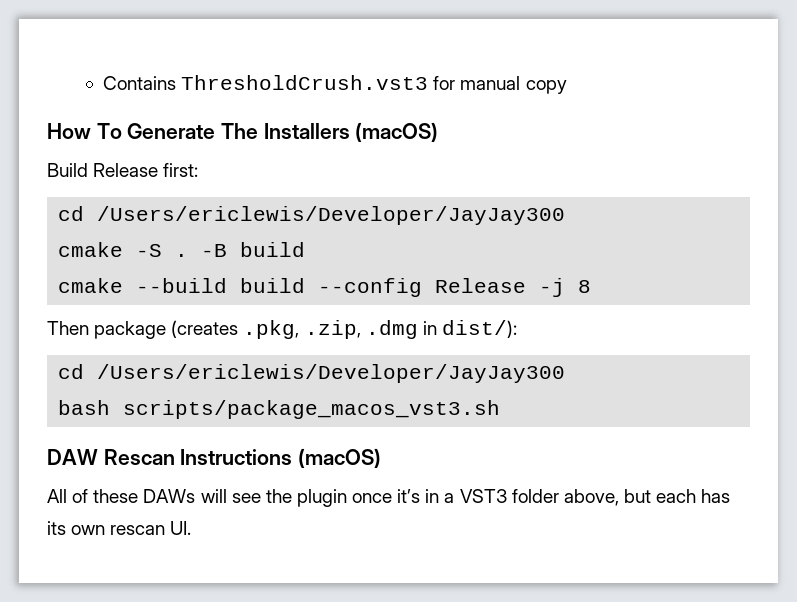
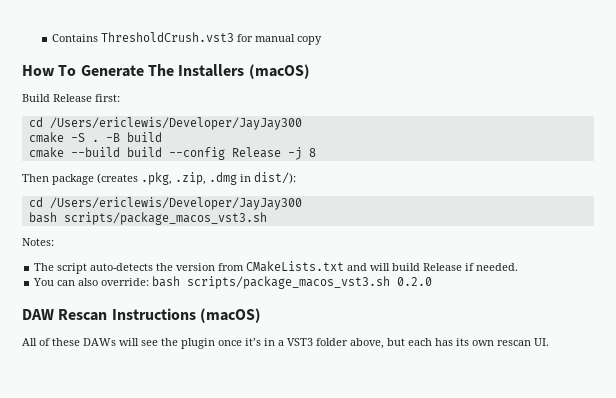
+ Notes:
+ The script auto-detects the version from CMakeLists.txt and will build Release if needed.
+ You can also override: bash scripts/package_macos_vst3.sh 0.2.0

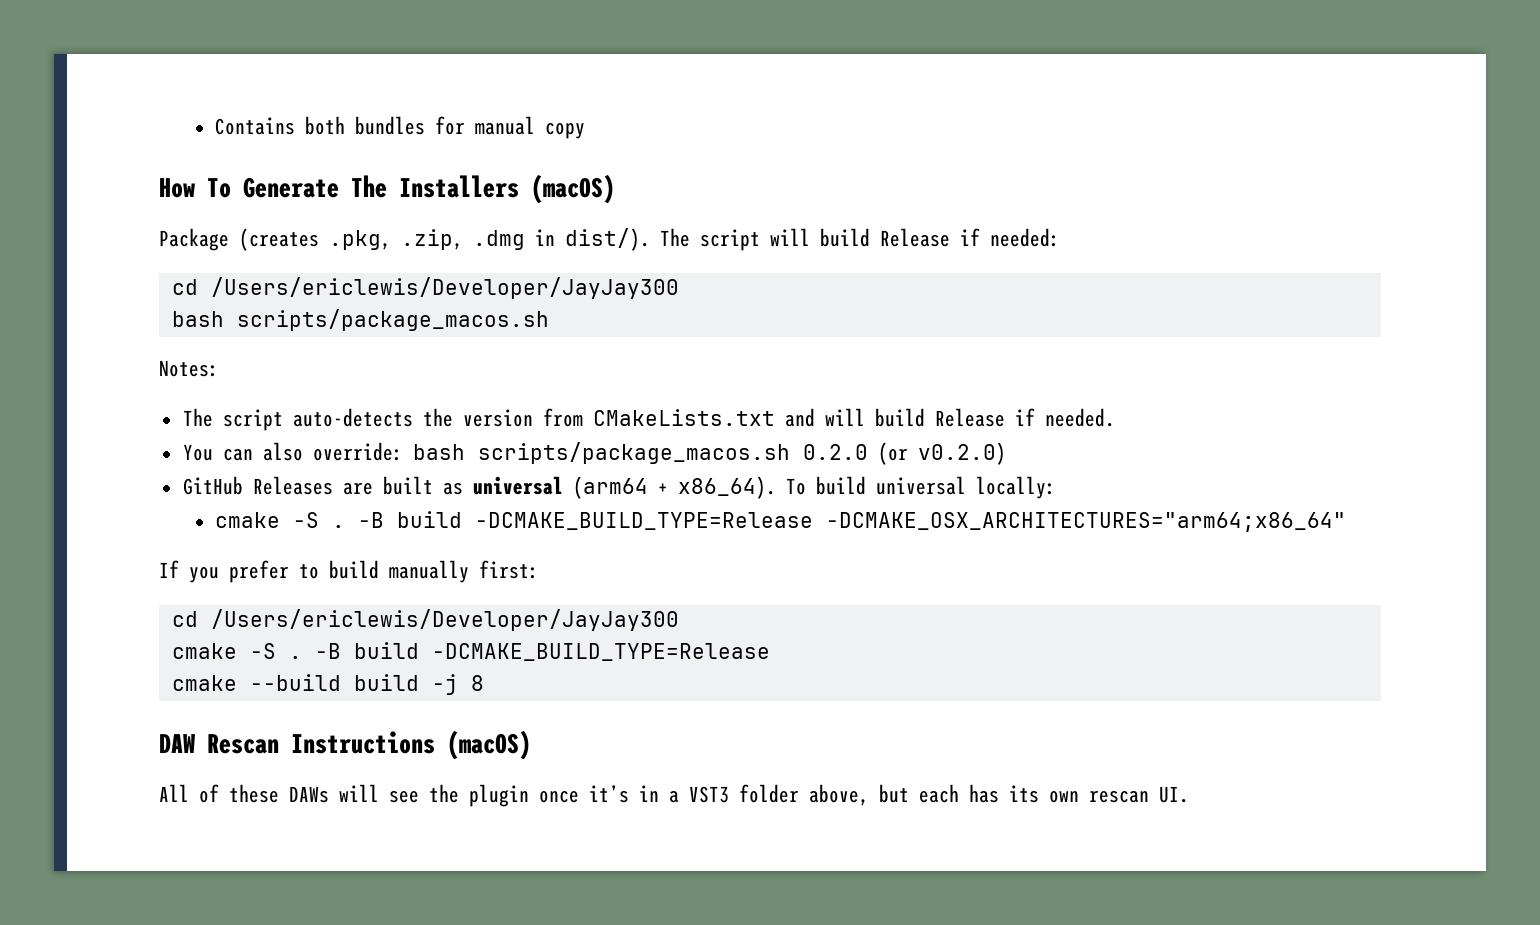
- Contains ThresholdCrush.vst3 for manual copy
+ Contains both bundles for manual copy
- Build Release first:
+ Package (creates .pkg, .zip, .dmg in dist/). The script will build Release if needed:
  cd /Users/ericlewis/Developer/JayJay300
- cmake -S . -B build
- cmake --build build --config Release -j 8
- Then package (creates .pkg, .zip, .dmg in dist/):
- cd /Users/ericlewis/Developer/JayJay300
- bash scripts/package_macos_vst3.sh
+ bash scripts/package_macos.sh
- You can also override: bash scripts/package_macos_vst3.sh 0.2.0
+ You can also override: bash scripts/package_macos.sh 0.2.0 (or v0.2.0)
+ GitHub Releases are built as universal (arm64 + x86_64). To build universal locally:
+ cmake -S . -B build -DCMAKE_BUILD_TYPE=Release -DCMAKE_OSX_ARCHITECTURES="arm64;x86_64"
+ If you prefer to build manually first:
+ cd /Users/ericlewis/Developer/JayJay300
+ cmake -S . -B build -DCMAKE_BUILD_TYPE=Release
+ cmake --build build -j 8

